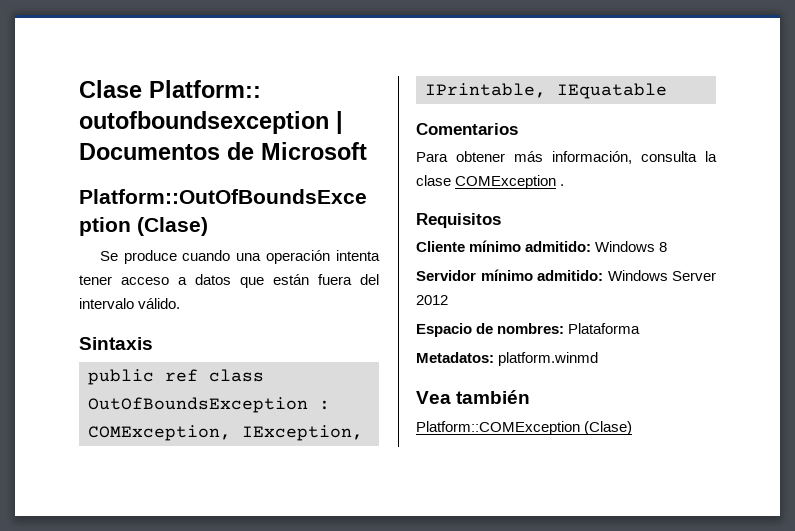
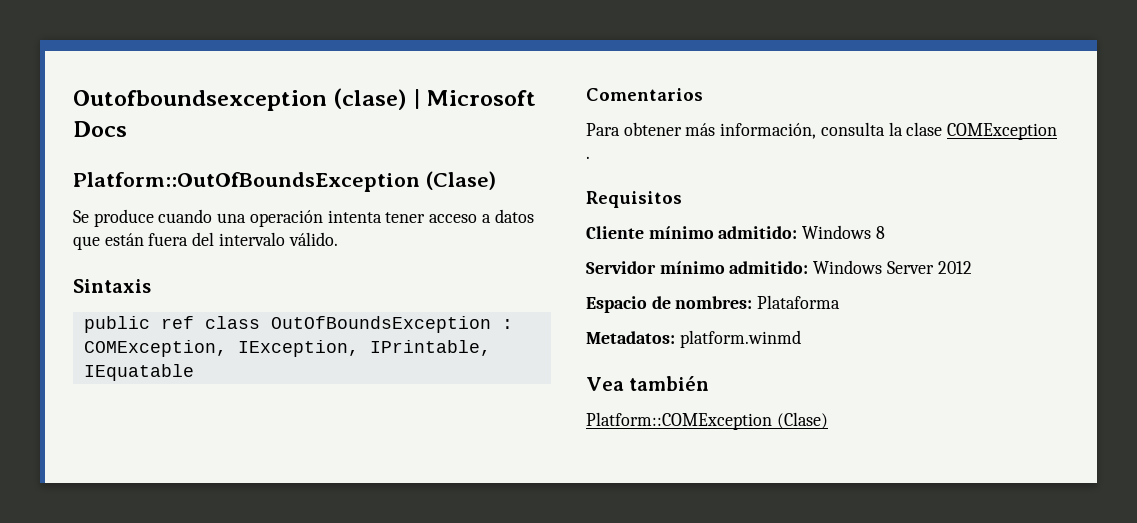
- Clase Platform:: outofboundsexception | Documentos de Microsoft
+ Outofboundsexception (clase) | Microsoft Docs

